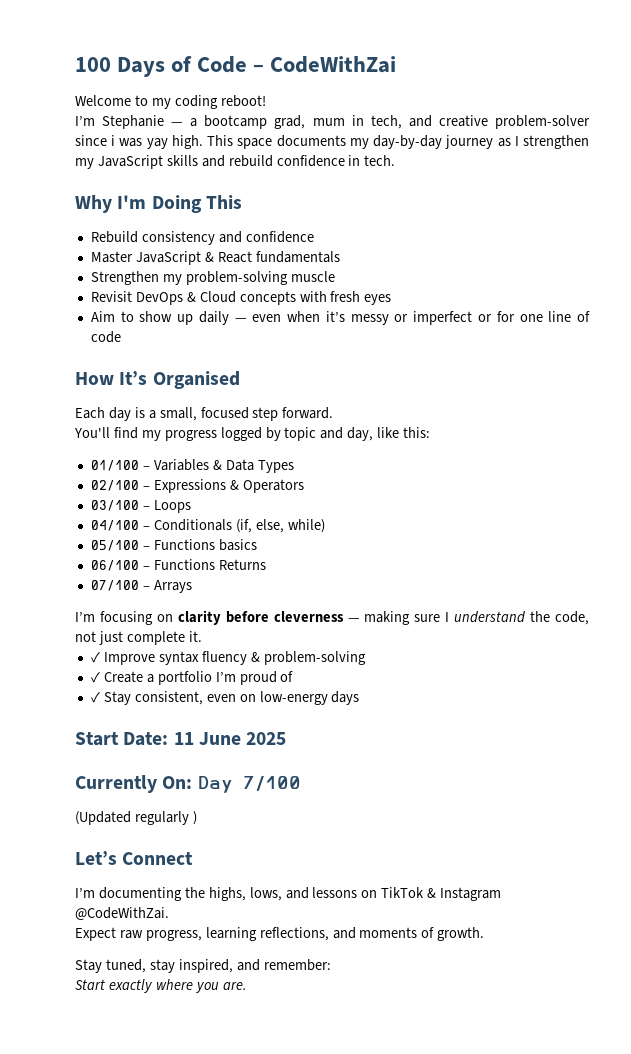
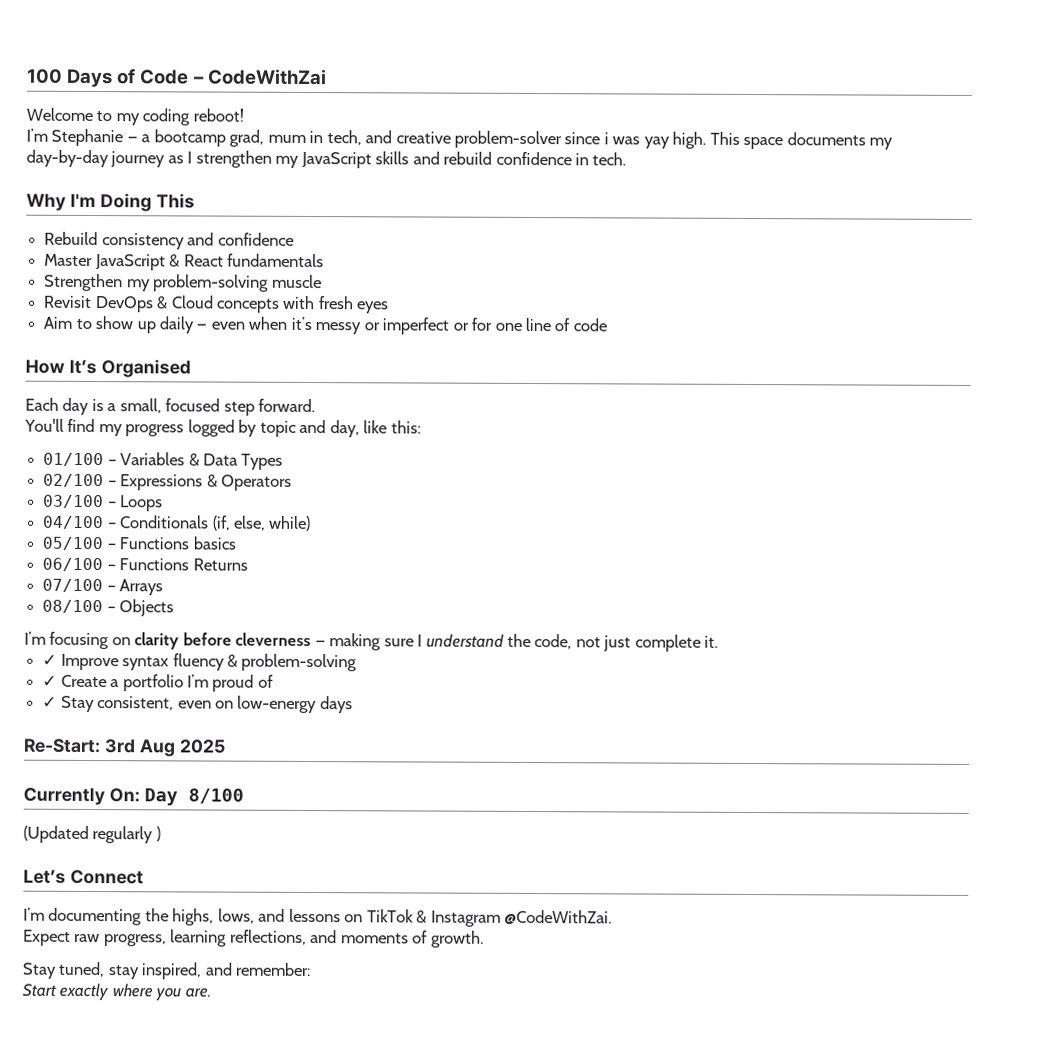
+ 08/100 – Objects
- Start Date: 11 June 2025
+ Re-Start: 3rd Aug 2025
- Currently On: Day 7/100
+ Currently On: Day 8/100

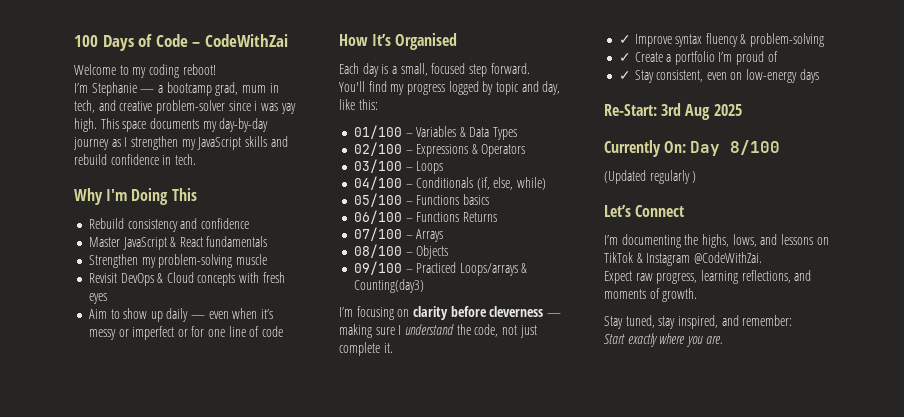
+ 09/100 – Practiced Loops/arrays & Counting(day3)

